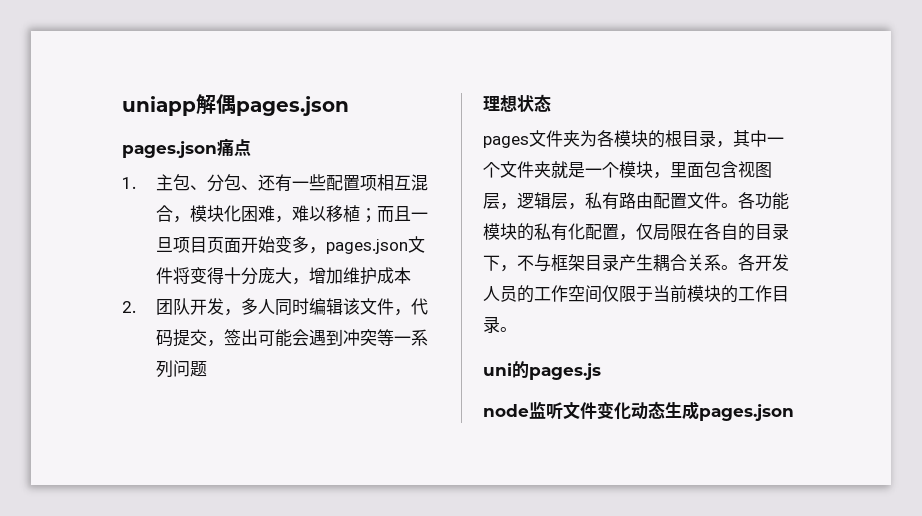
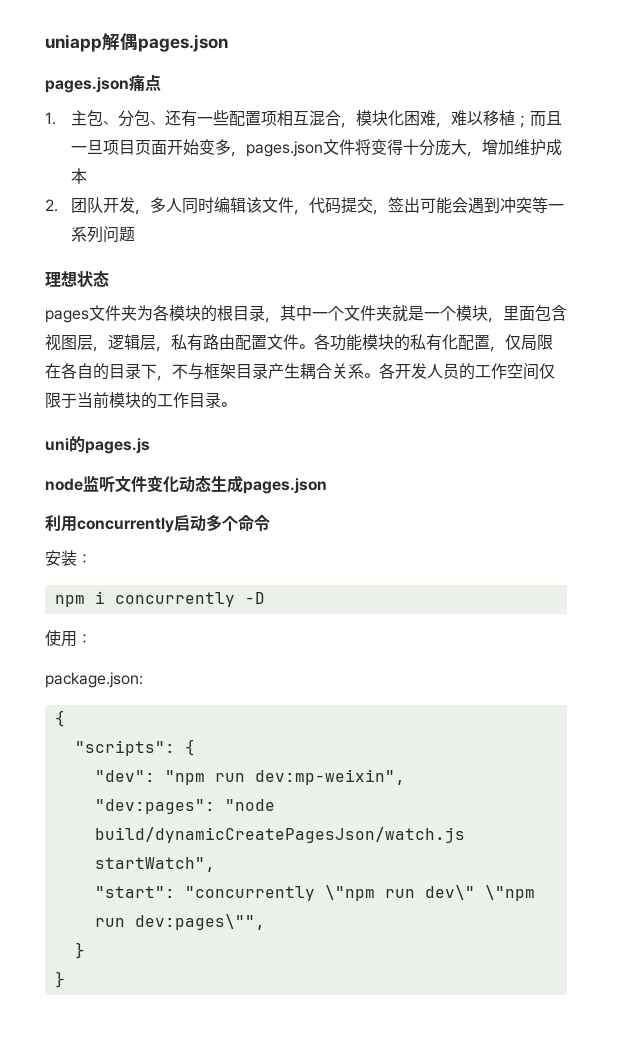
+ 利用concurrently启动多个命令
+ 安装：
+ npm i concurrently -D
+ 使用：
+ package.json:
+ {
+ "scripts": {
+ "dev": "npm run dev:mp-weixin",
+ "dev:pages": "node build/dynamicCreatePagesJson/watch.js startWatch",
+ "start": "concurrently \"npm run dev\" \"npm run dev:pages\"",
+ }
+ }

